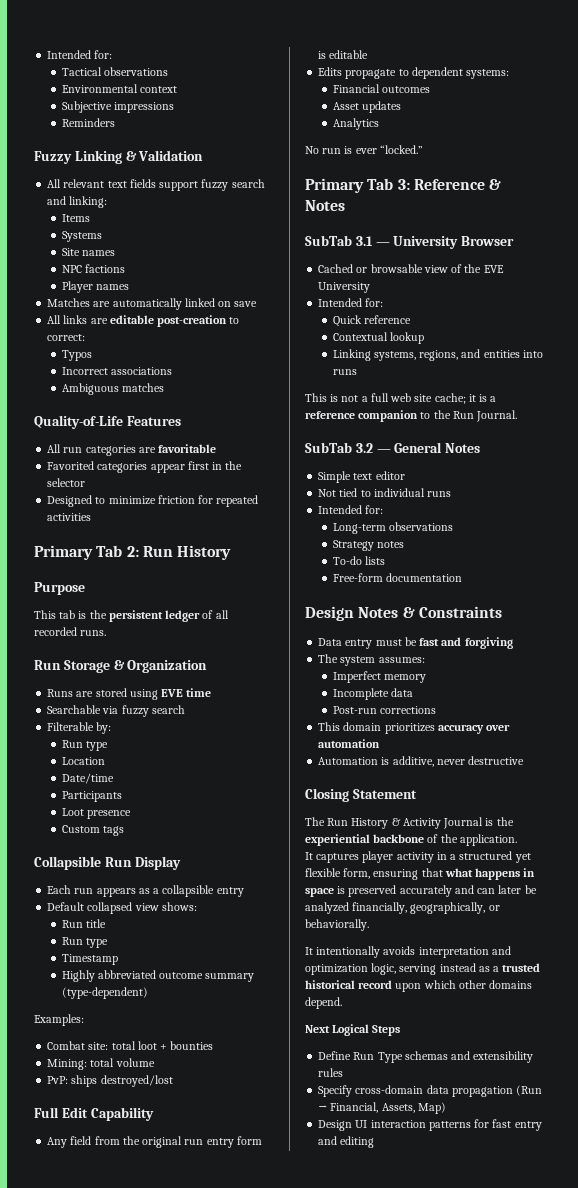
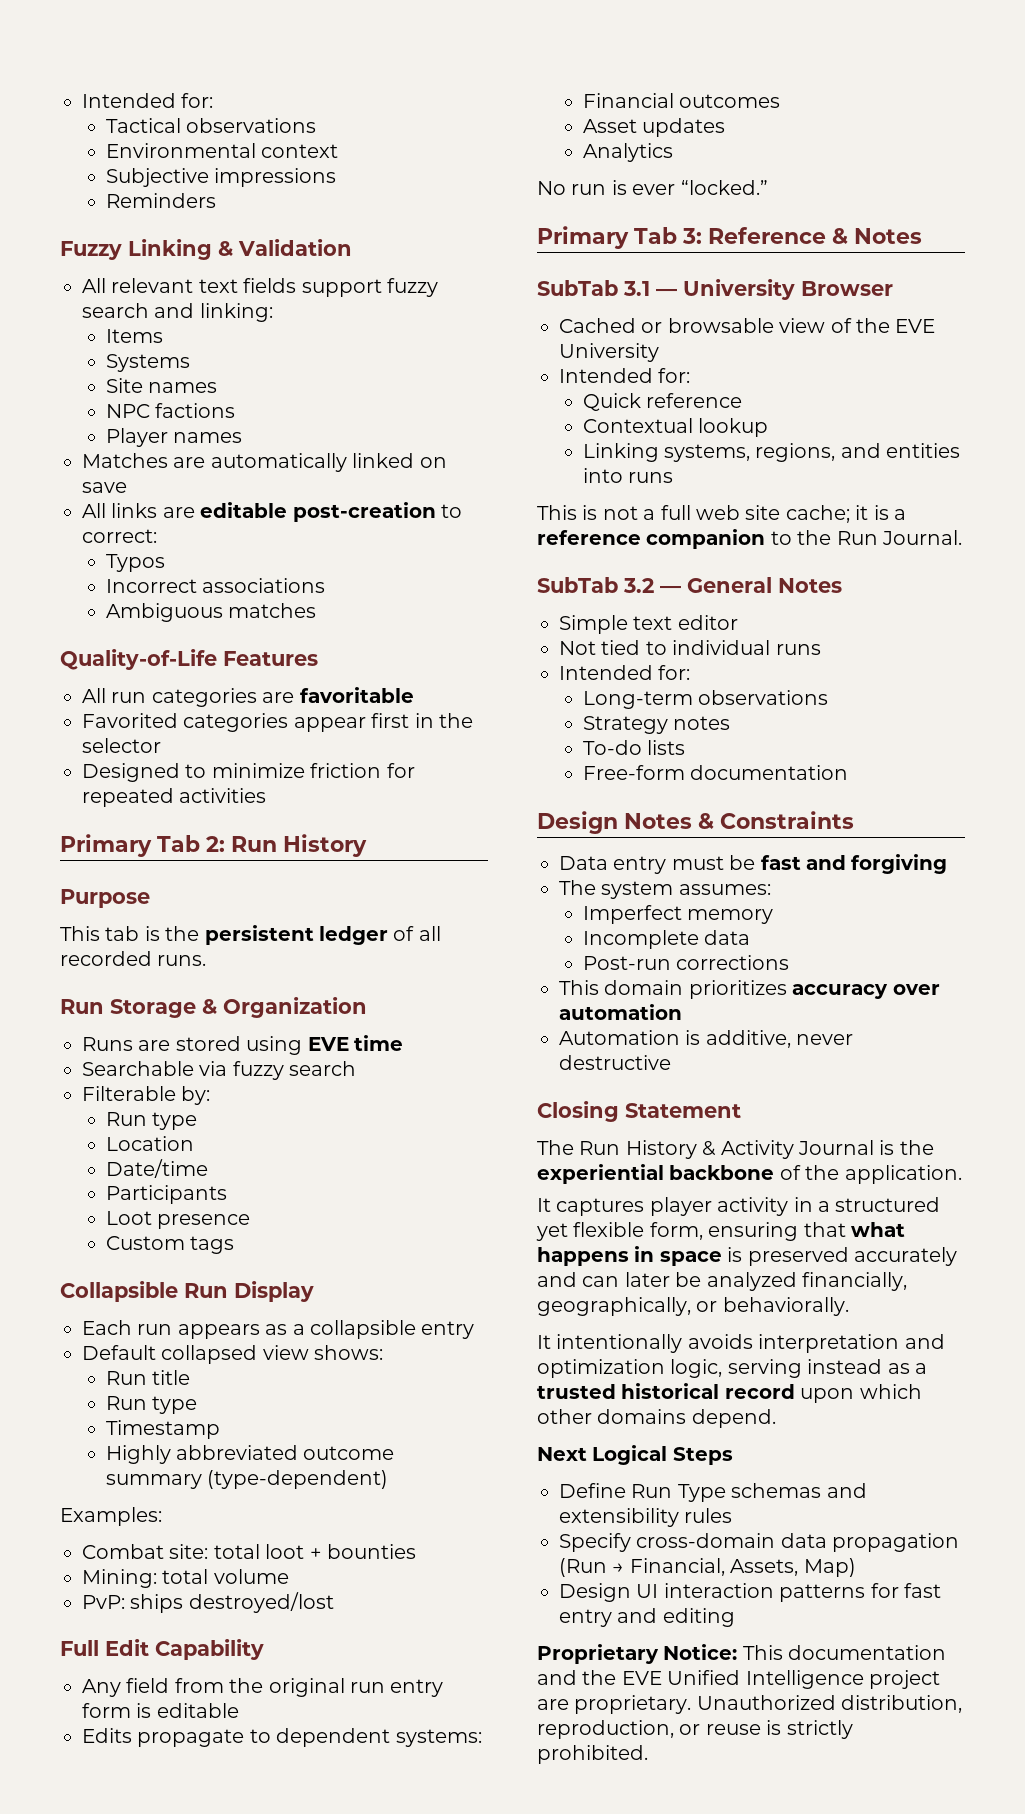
+ Proprietary Notice: This documentation and the EVE Unified Intelligence project are proprietary. Unauthorized distribution, reproduction, or reuse is strictly prohibited.

